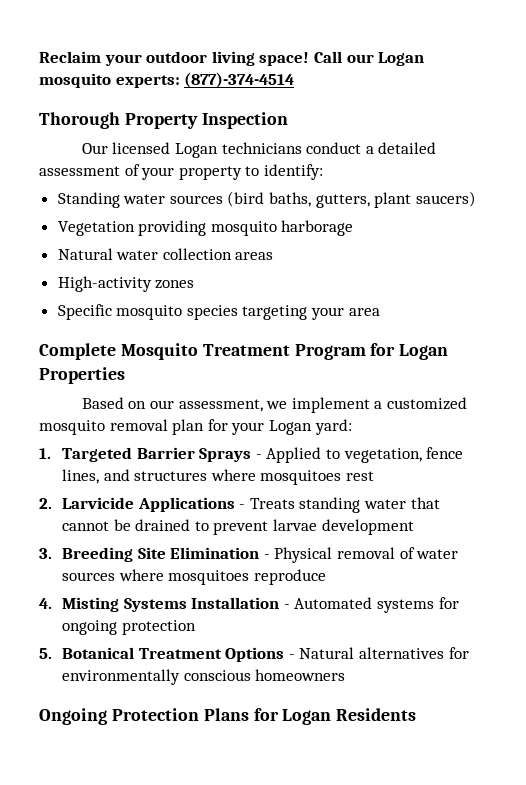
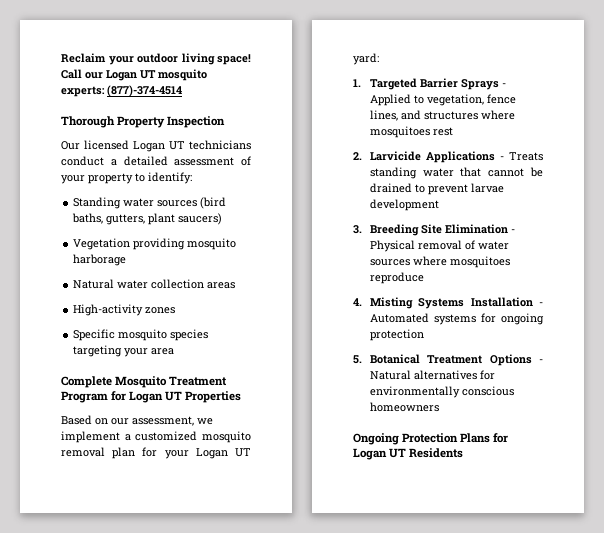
- Call our Logan mosquito experts: (877)-374-4514
+ Call our Logan UT mosquito experts: (877)-374-4514
- Our licensed Logan technicians conduct a detailed assessment of your property to identify:
+ Our licensed Logan UT technicians conduct a detailed assessment of your property to identify:
- Complete Mosquito Treatment Program for Logan Properties
+ Complete Mosquito Treatment Program for Logan UT Properties
- Based on our assessment, we implement a customized mosquito removal plan for your Logan yard:
+ Based on our assessment, we implement a customized mosquito removal plan for your Logan UT yard:
- Ongoing Protection Plans for Logan Residents
+ Ongoing Protection Plans for Logan UT Residents

